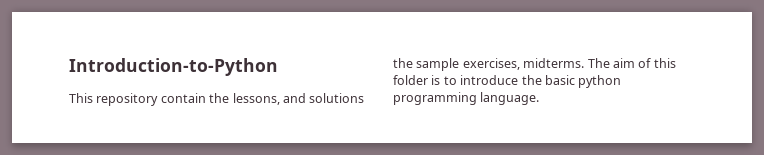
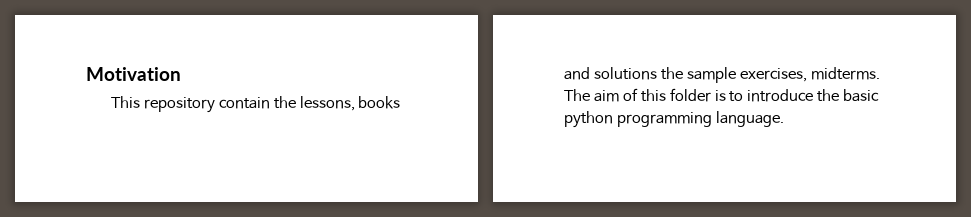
- Introduction-to-Python
+ Motivation
- This repository contain the lessons, and solutions the sample exercises, midterms.
+ This repository contain the lessons, books and solutions the sample exercises, midterms.

